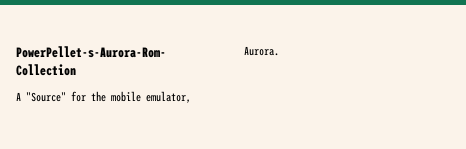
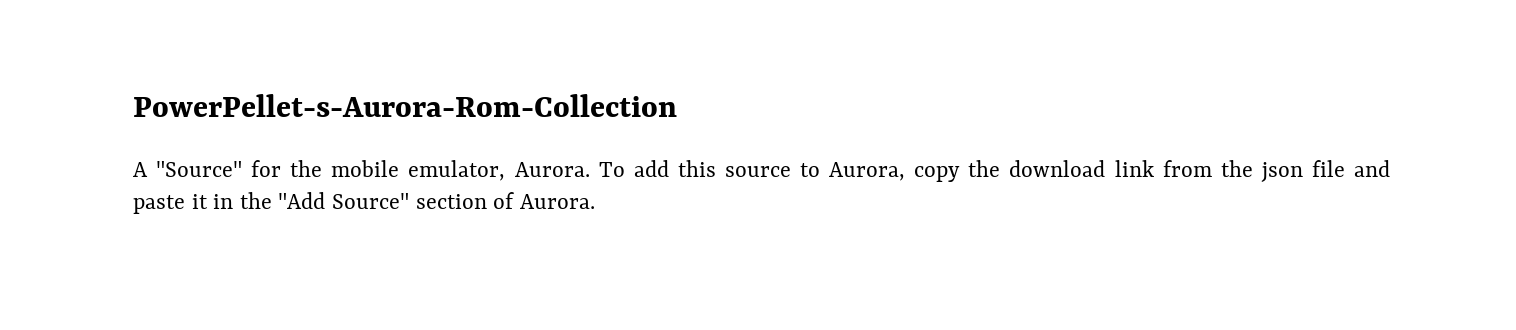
+ To add this source to Aurora, copy the download link from the json file and paste it in the "Add Source" section of Aurora.

